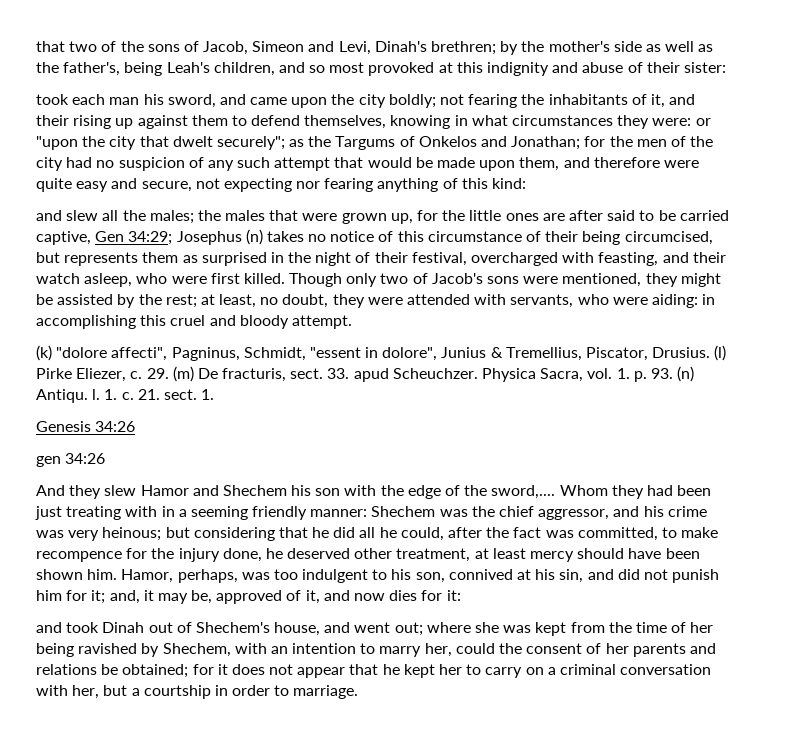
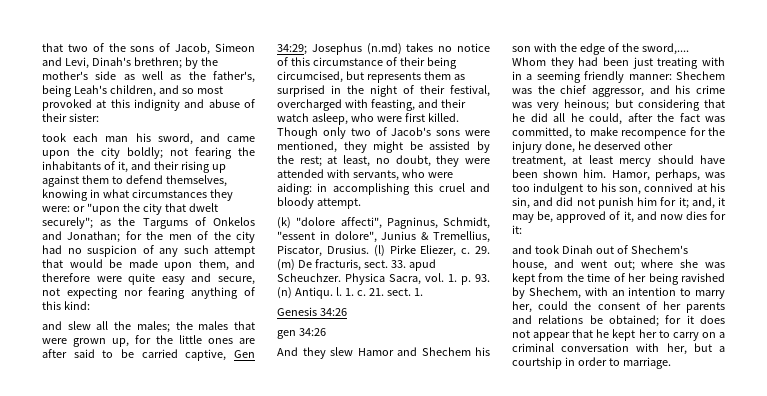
- and slew all the males; the males that were grown up, for the little ones are after said to be carried captive, Gen 34:29; Josephus (n) takes no notice of this circumstance of their being circumcised, but represents them as surprised in the night of their festival, overcharged with feasting, and their watch asleep, who were first killed.
+ and slew all the males; the males that were grown up, for the little ones are after said to be carried captive, Gen 34:29; Josephus (n.md) takes no notice of this circumstance of their being circumcised, but represents them as surprised in the night of their festival, overcharged with feasting, and their watch asleep, who were first killed.

